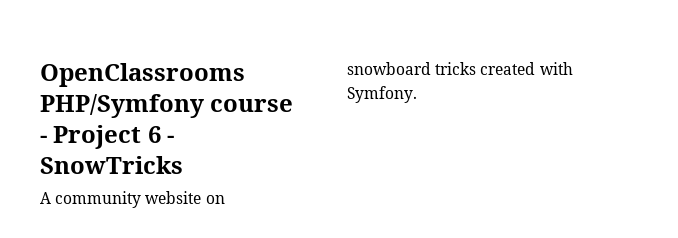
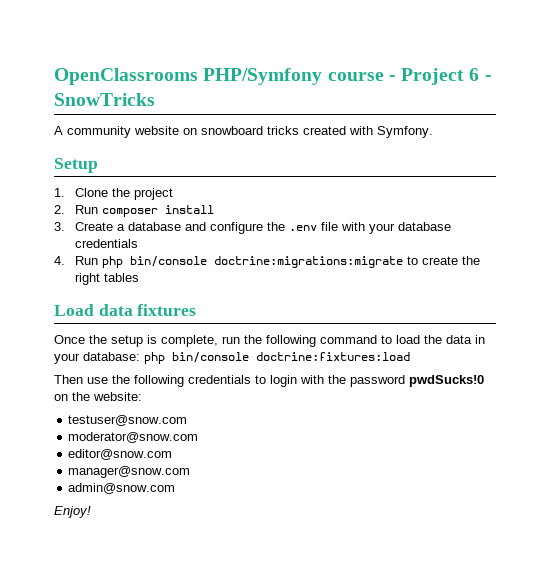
+ Setup
+ 1. Clone the project
+ 2. Run composer install
+ 3. Create a database and configure the .env file with your database credentials
+ 4. Run php bin/console doctrine:migrations:migrate to create the right tables
+ Load data fixtures
+ Once the setup is complete, run the following command to load the data in your database: php bin/console doctrine:fixtures:load
+ Then use the following credentials to login with the password pwdSucks!0 on the website:
+ testuser@snow.com
+ moderator@snow.com
+ editor@snow.com
+ manager@snow.com
+ admin@snow.com
+ Enjoy!

